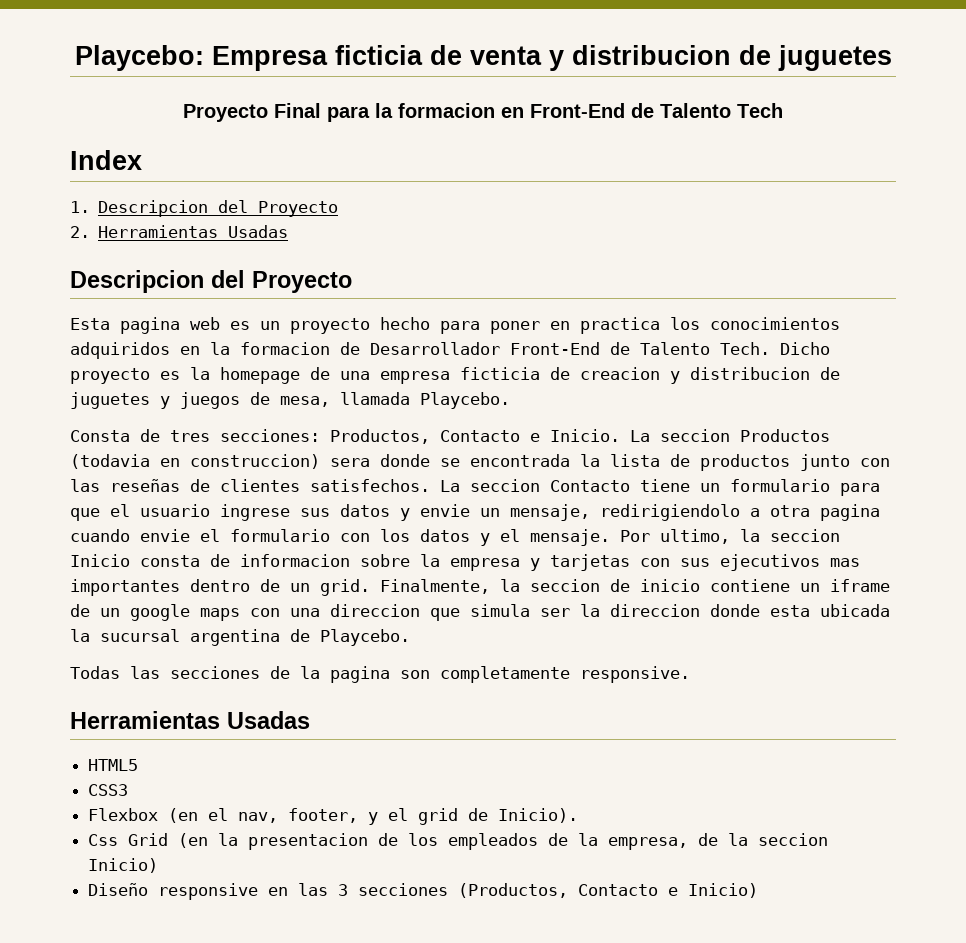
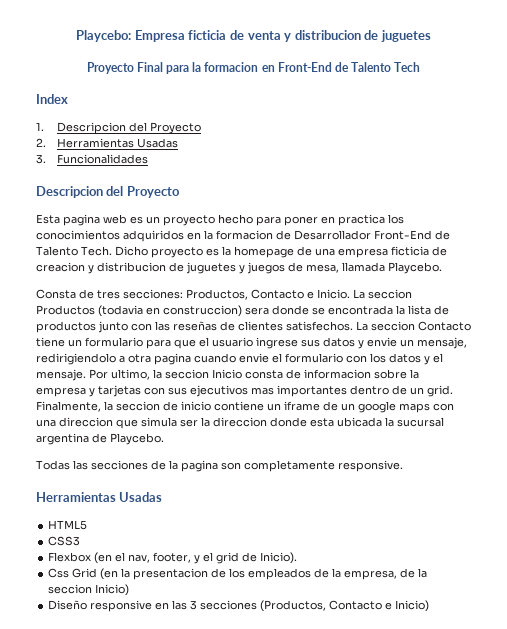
+ 3. Funcionalidades

